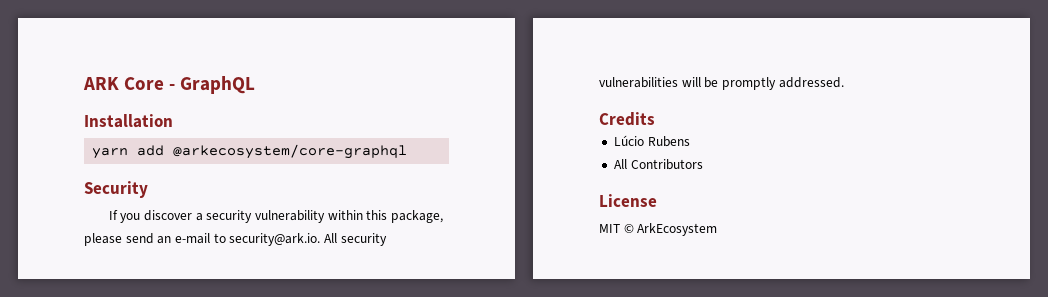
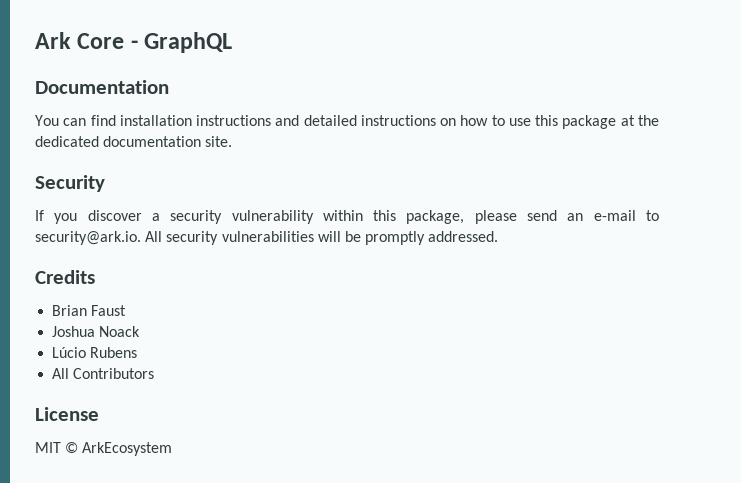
- ARK Core - GraphQL
+ Ark Core - GraphQL
- Installation
- yarn add @arkecosystem/core-graphql
+ Documentation
+ You can find installation instructions and detailed instructions on how to use this package at the dedicated documentation site.
+ Brian Faust
+ Joshua Noack

